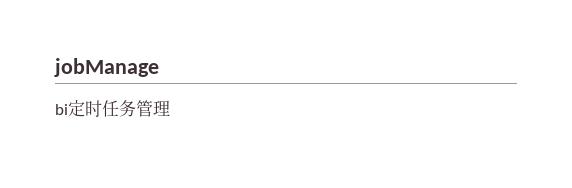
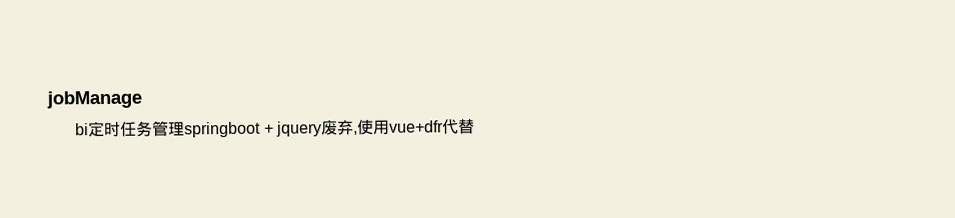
- bi定时任务管理
+ bi定时任务管理springboot + jquery废弃,使用vue+dfr代替

